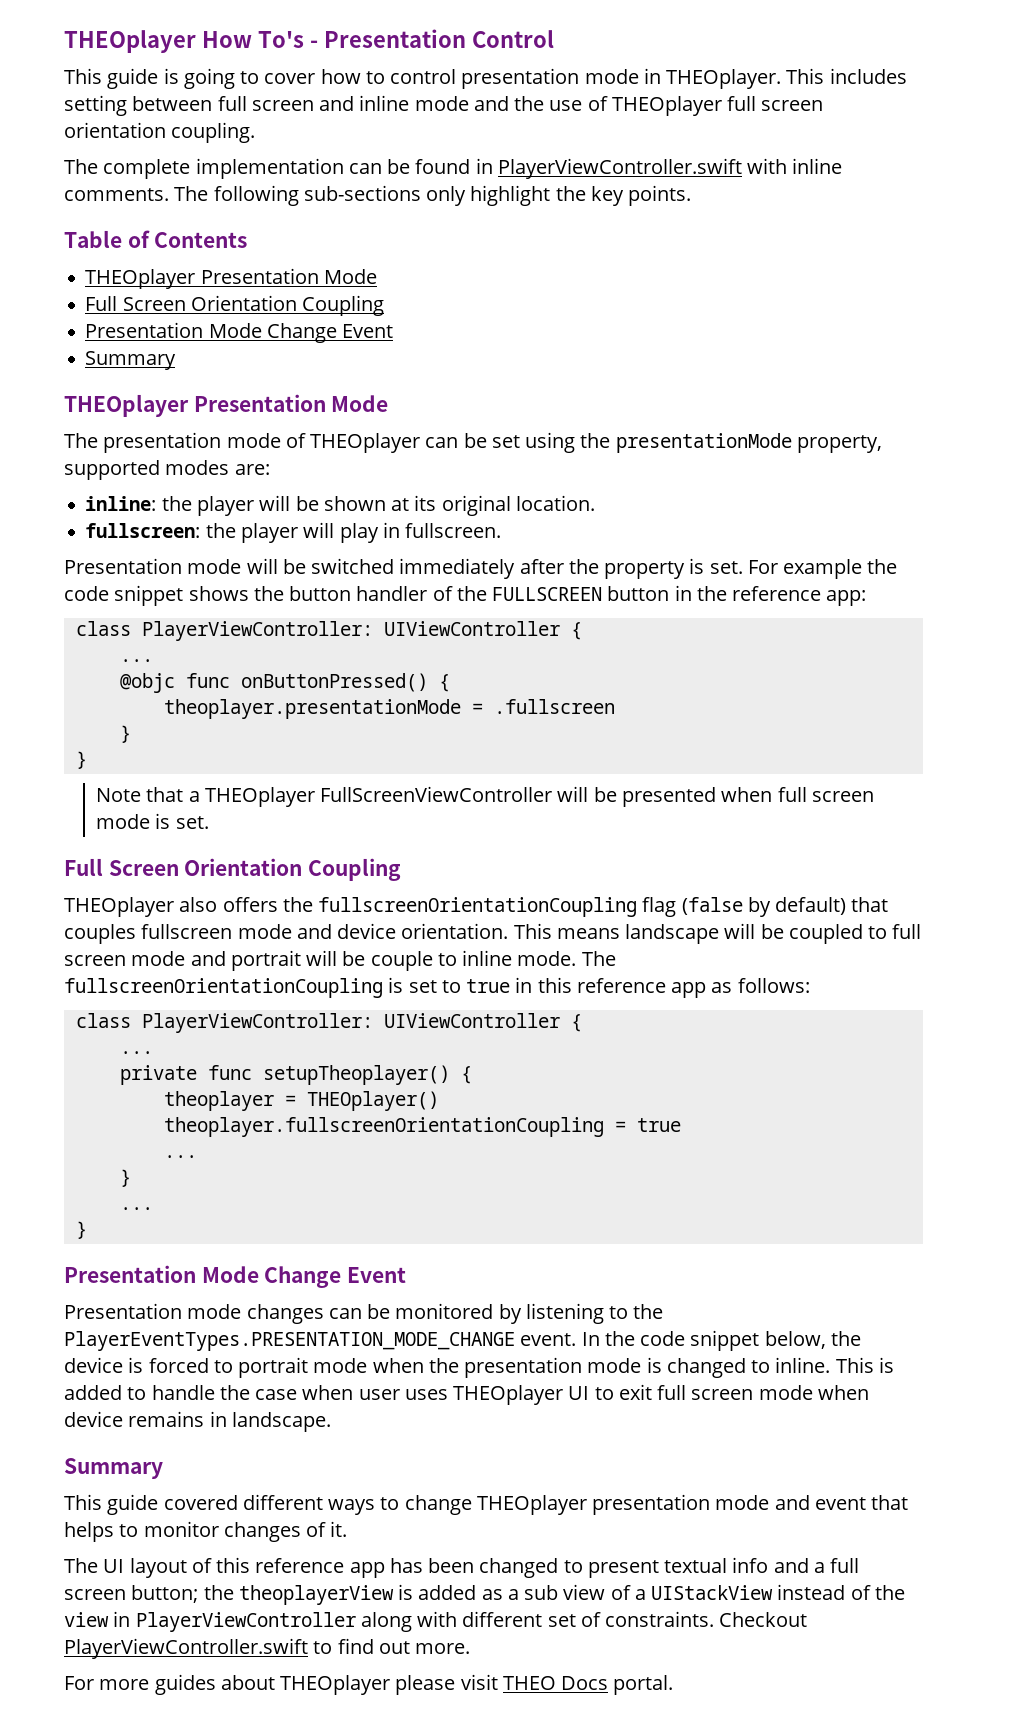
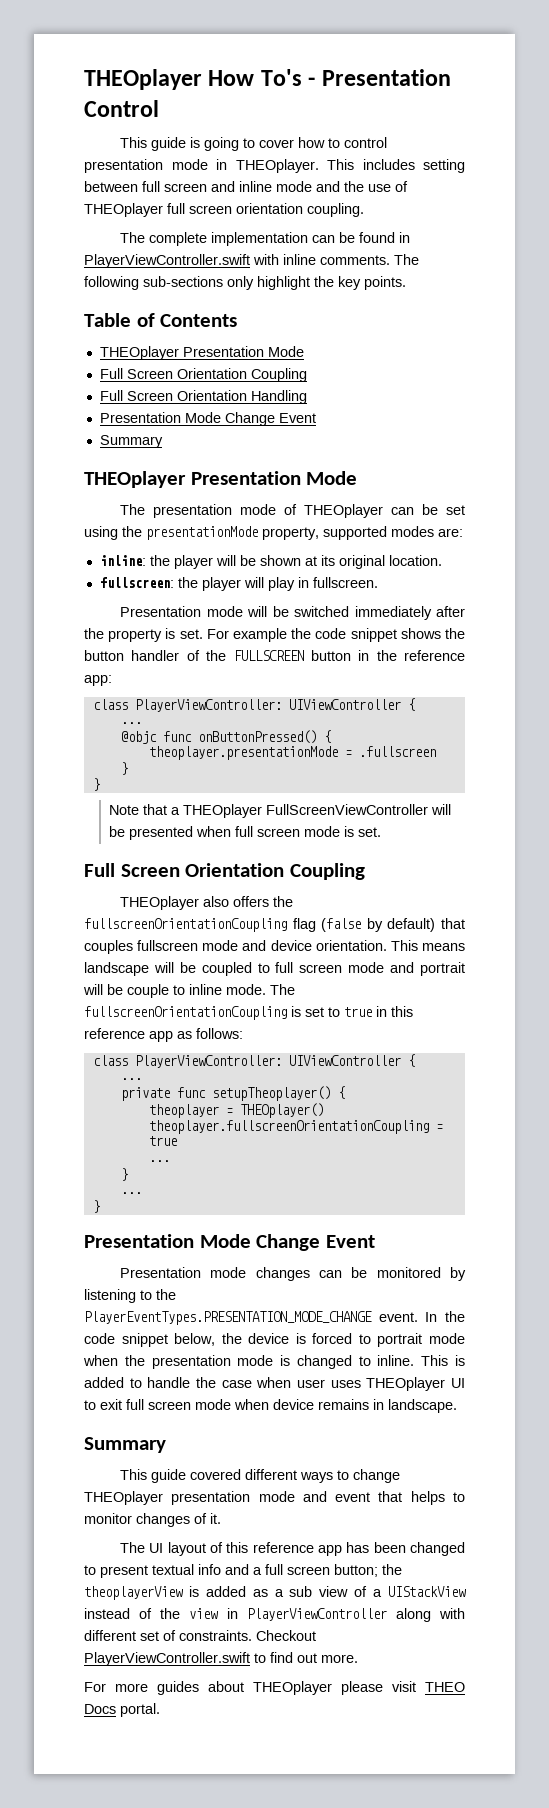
+ Full Screen Orientation Handling

